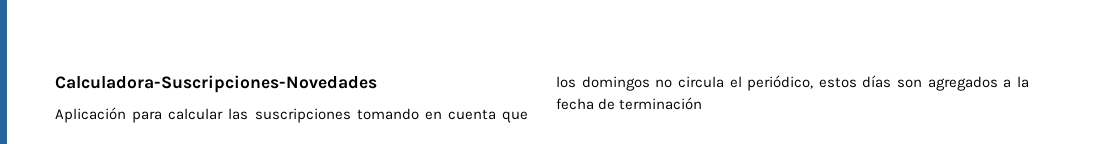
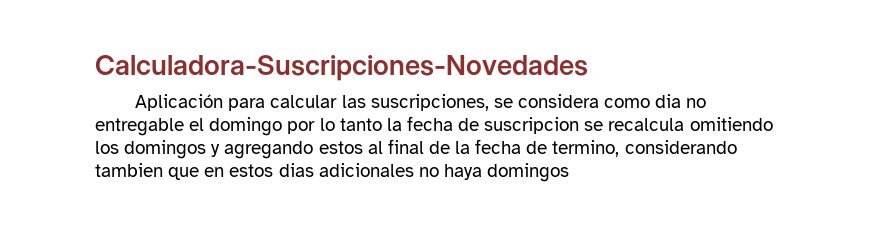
- Aplicación para calcular las suscripciones tomando en cuenta que los domingos no circula el periódico, estos días son agregados a la fecha de terminación
+ Aplicación para calcular las suscripciones, se considera como dia no entregable el domingo por lo tanto la fecha de suscripcion se recalcula omitiendo los domingos y agregando estos al final de la fecha de termino, considerando tambien que en estos dias adicionales no haya domingos

